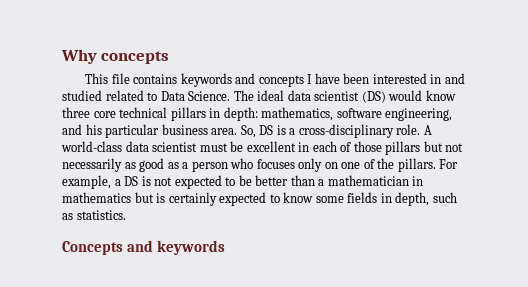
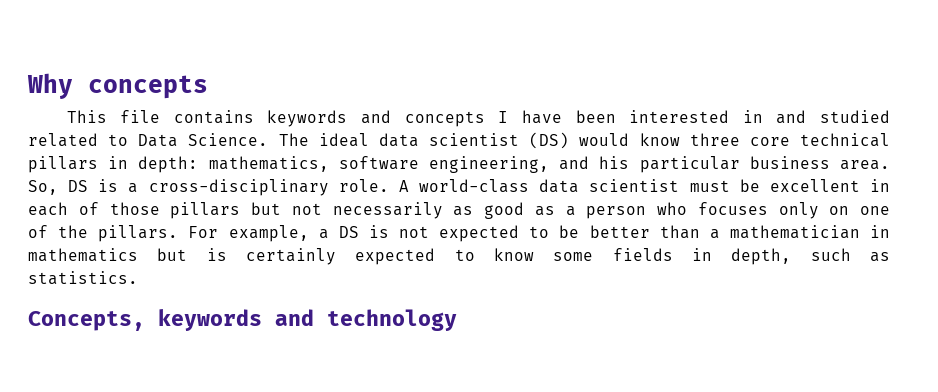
- Concepts and keywords
+ Concepts, keywords and technology

